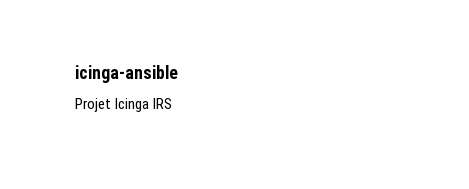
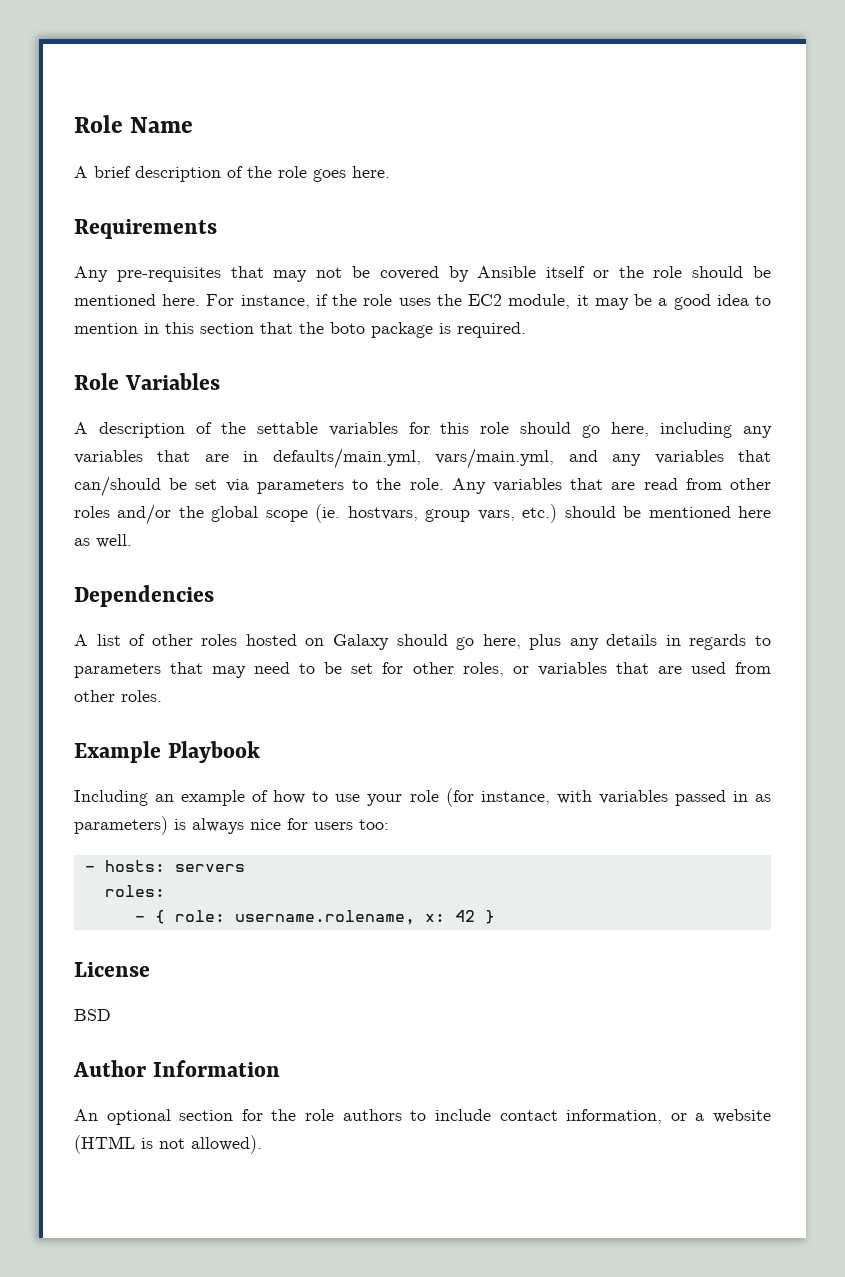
- icinga-ansible
- Projet Icinga IRS
+ Role Name
+ A brief description of the role goes here.
+ Requirements
+ Any pre-requisites that may not be covered by Ansible itself or the role should be mentioned here. For instance, if the role uses the EC2 module, it may be a good idea to mention in this section that the boto package is required.
+ Role Variables
+ A description of the settable variables for this role should go here, including any variables that are in defaults/main.yml, vars/main.yml, and any variables that can/should be set via parameters to the role. Any variables that are read from other roles and/or the global scope (ie. hostvars, group vars, etc.) should be mentioned here as well.
+ Dependencies
+ A list of other roles hosted on Galaxy should go here, plus any details in regards to parameters that may need to be set for other roles, or variables that are used from other roles.
+ Example Playbook
+ Including an example of how to use your role (for instance, with variables passed in as parameters) is always nice for users too:
+ - hosts: servers
+ roles:
+ - { role: username.rolename, x: 42 }
+ License
+ BSD
+ Author Information
+ An optional section for the role authors to include contact information, or a website (HTML is not allowed).

